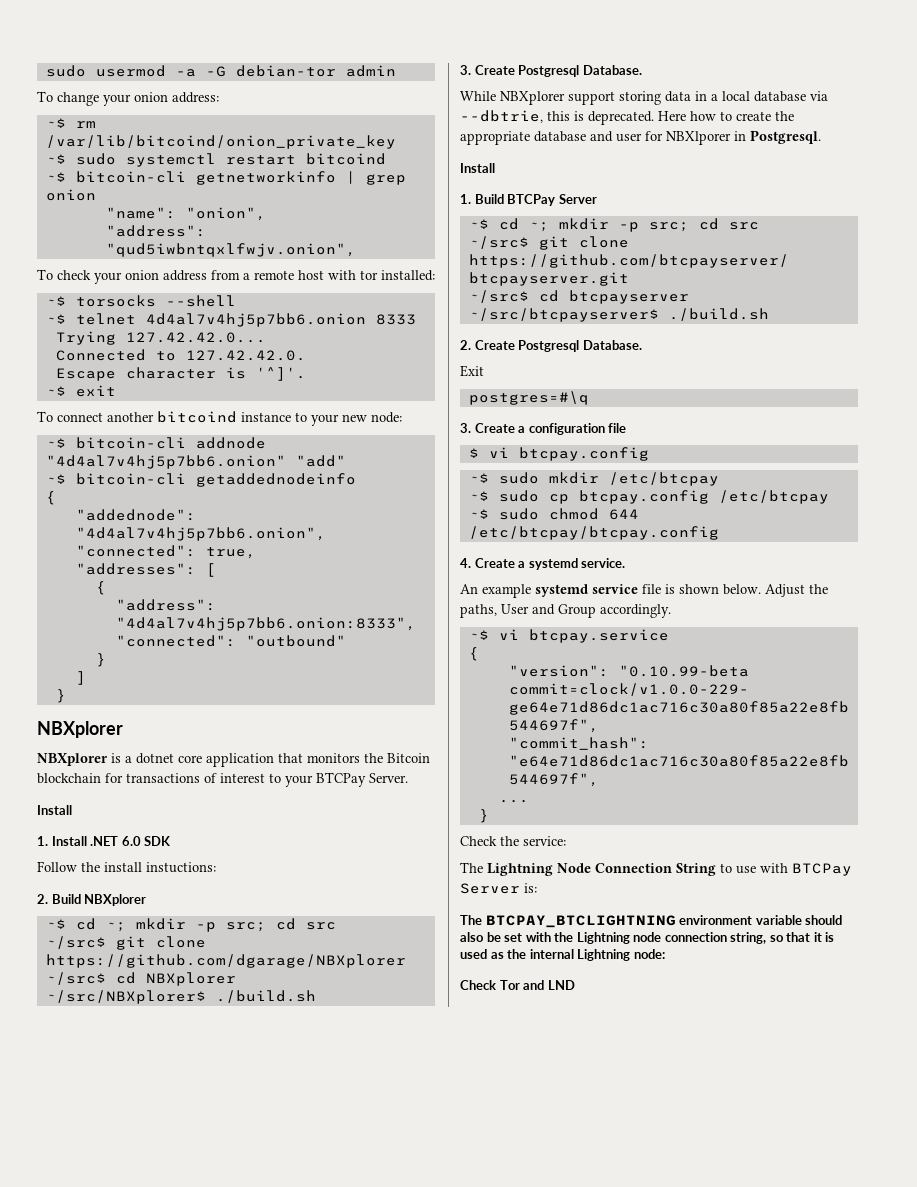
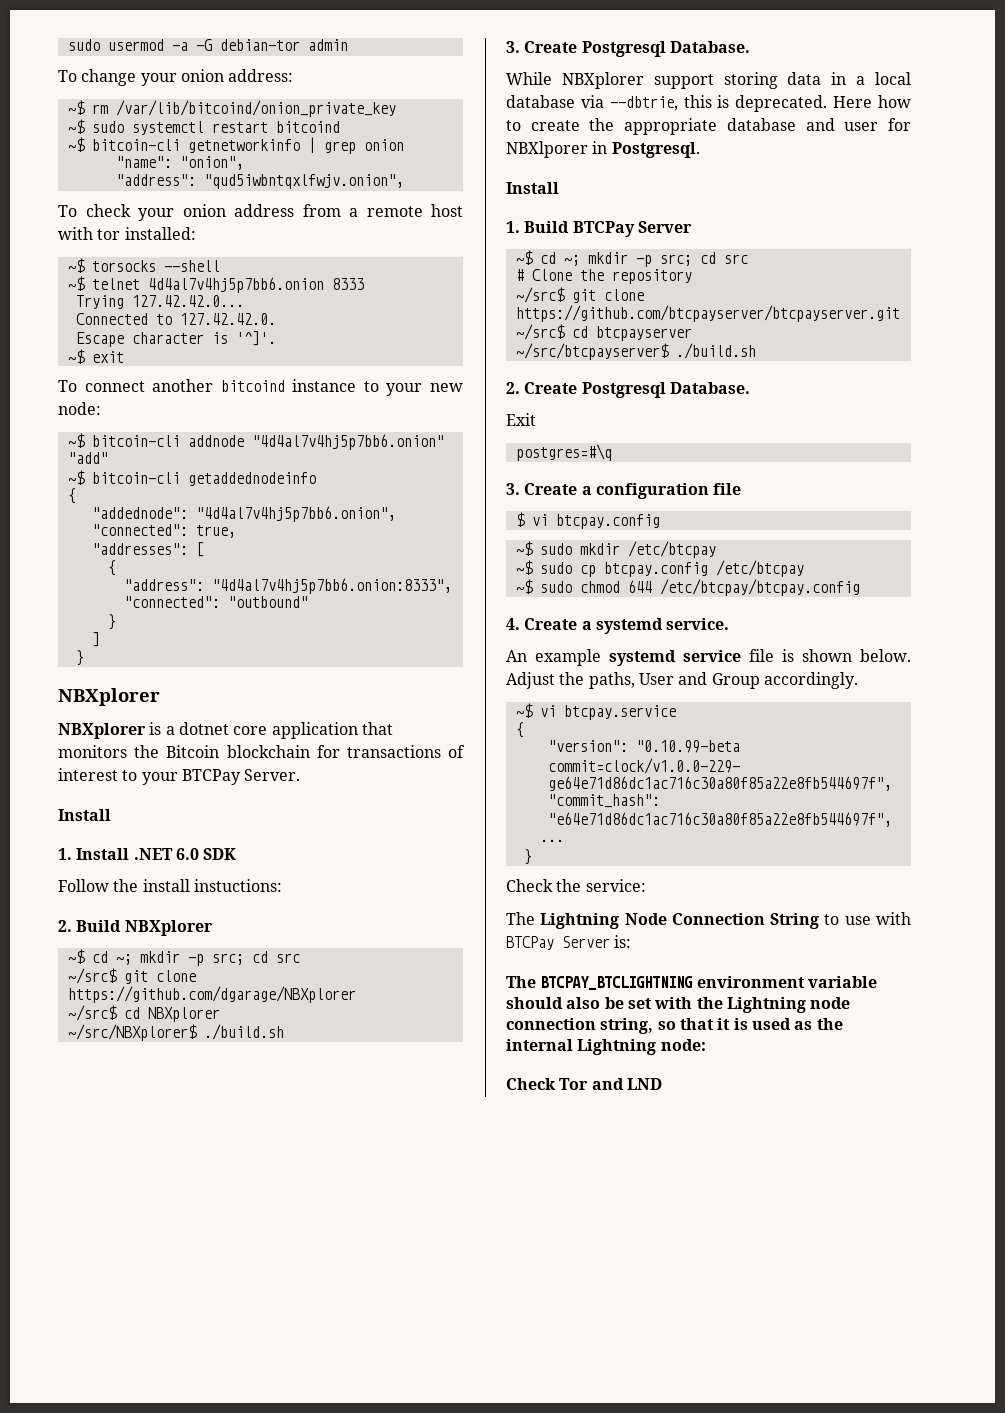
+ # Clone the repository

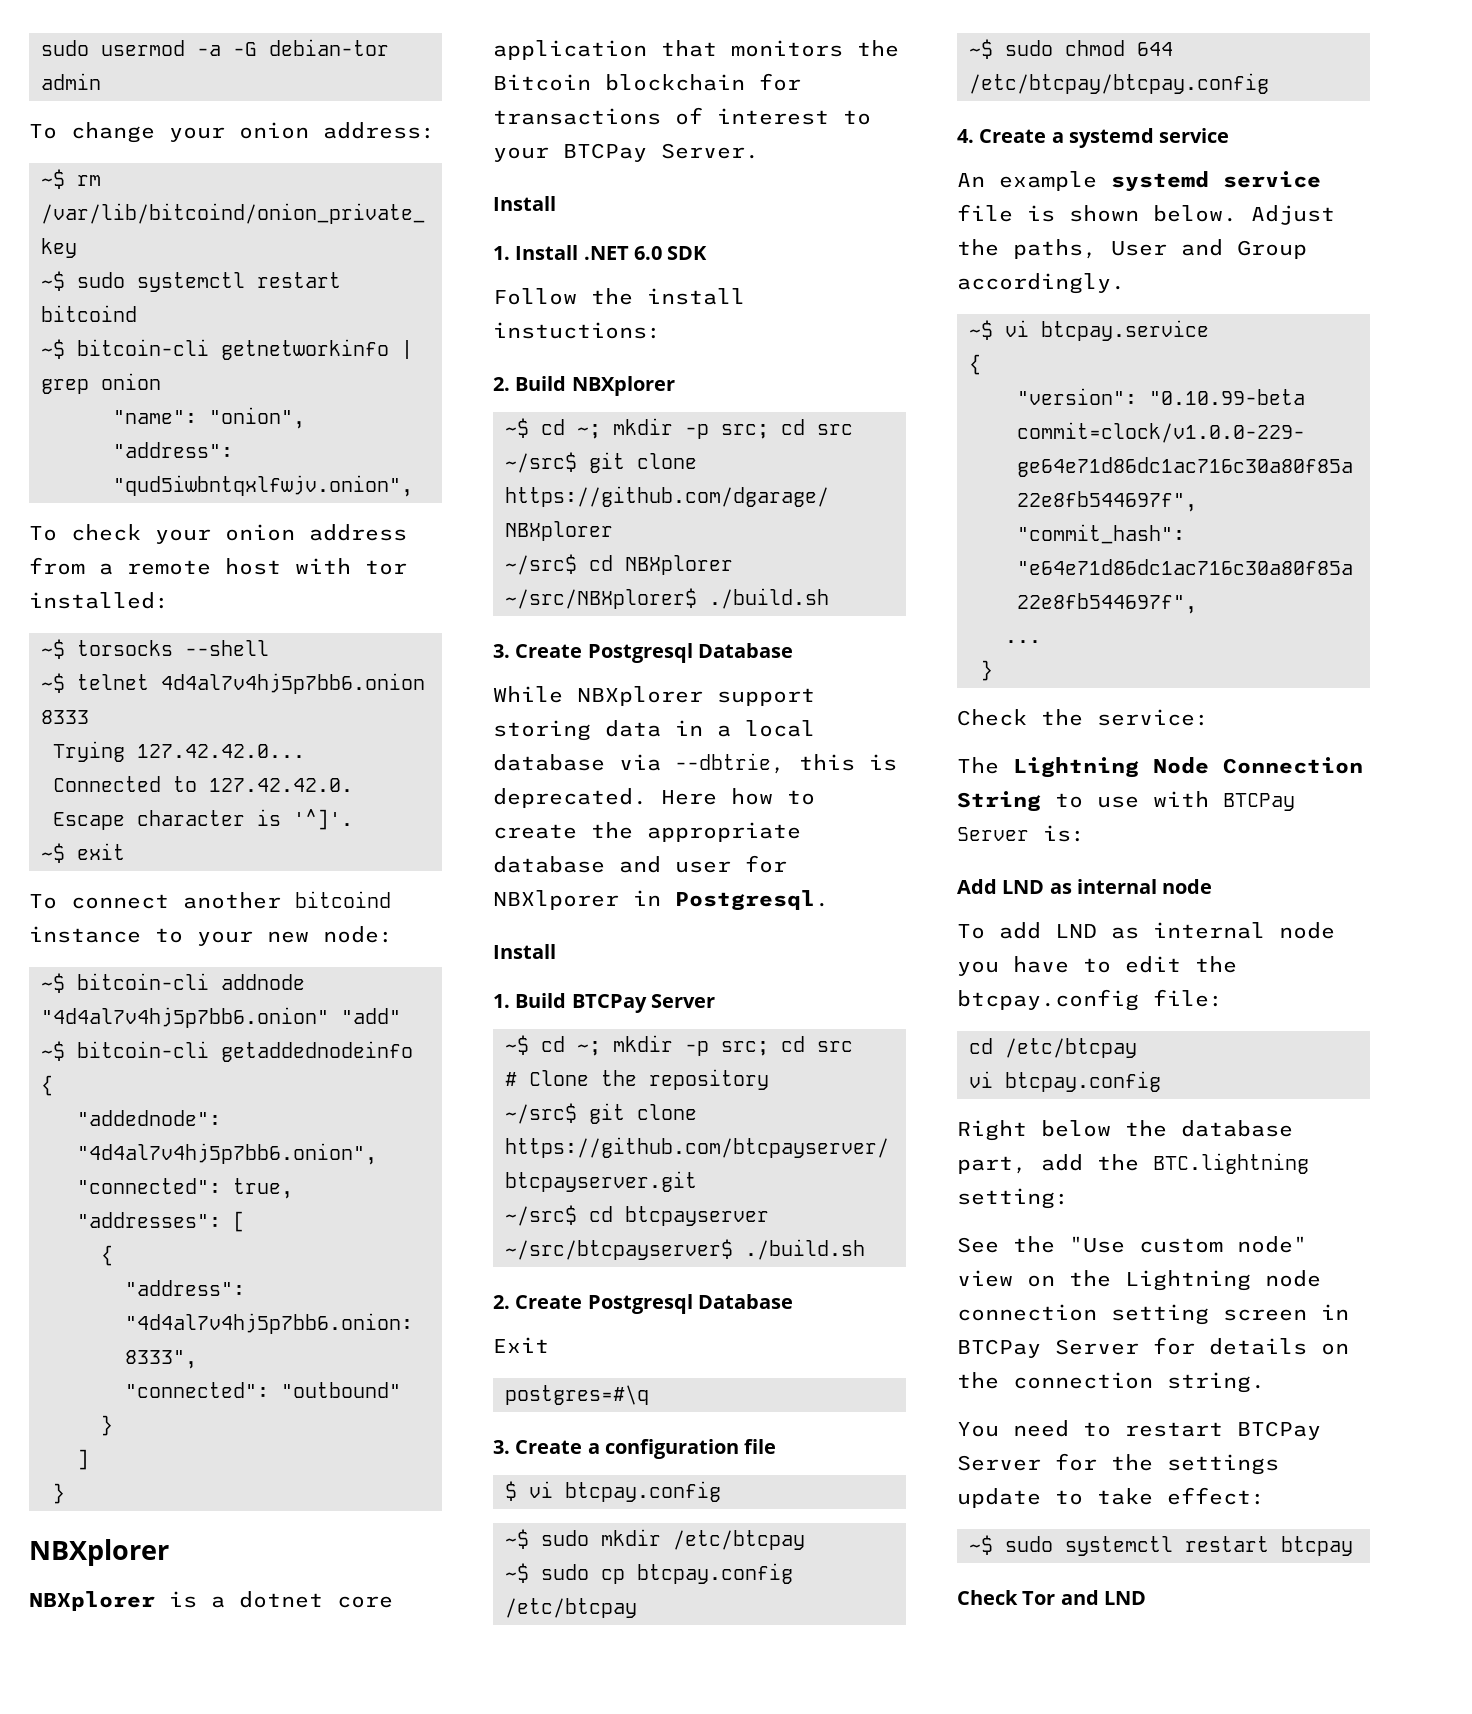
- 3. Create Postgresql Database.
+ 3. Create Postgresql Database
- 2. Create Postgresql Database.
+ 2. Create Postgresql Database
- 4. Create a systemd service.
+ 4. Create a systemd service
- The BTCPAY_BTCLIGHTNING environment variable should also be set with the Lightning node connection string, so that it is used as the internal Lightning node:
+ Add LND as internal node
+ To add LND as internal node you have to edit the btcpay.config file:
+ cd /etc/btcpay
+ vi btcpay.config
+ Right below the database part, add the BTC.lightning setting:
+ See the "Use custom node" view on the Lightning node connection setting screen in BTCPay Server for details on the connection string.
+ You need to restart BTCPay Server for the settings update to take effect:
+ ~$ sudo systemctl restart btcpay

